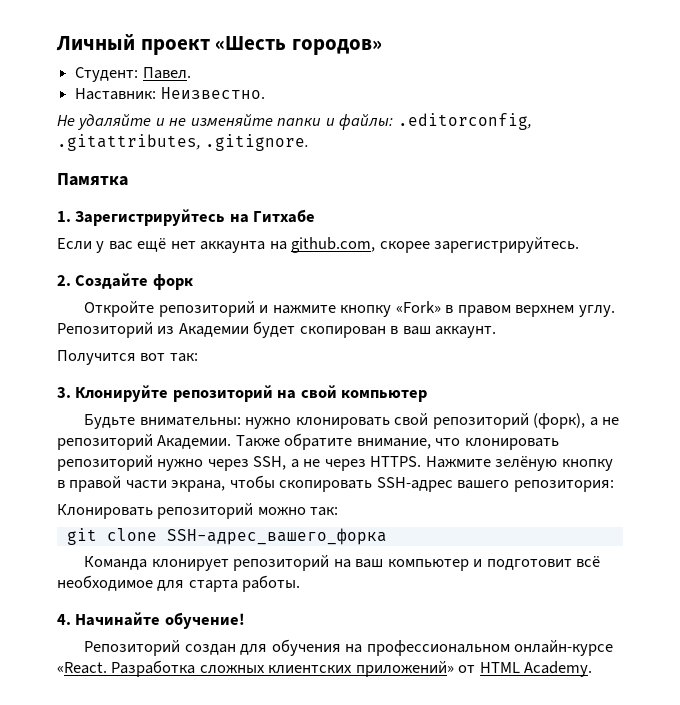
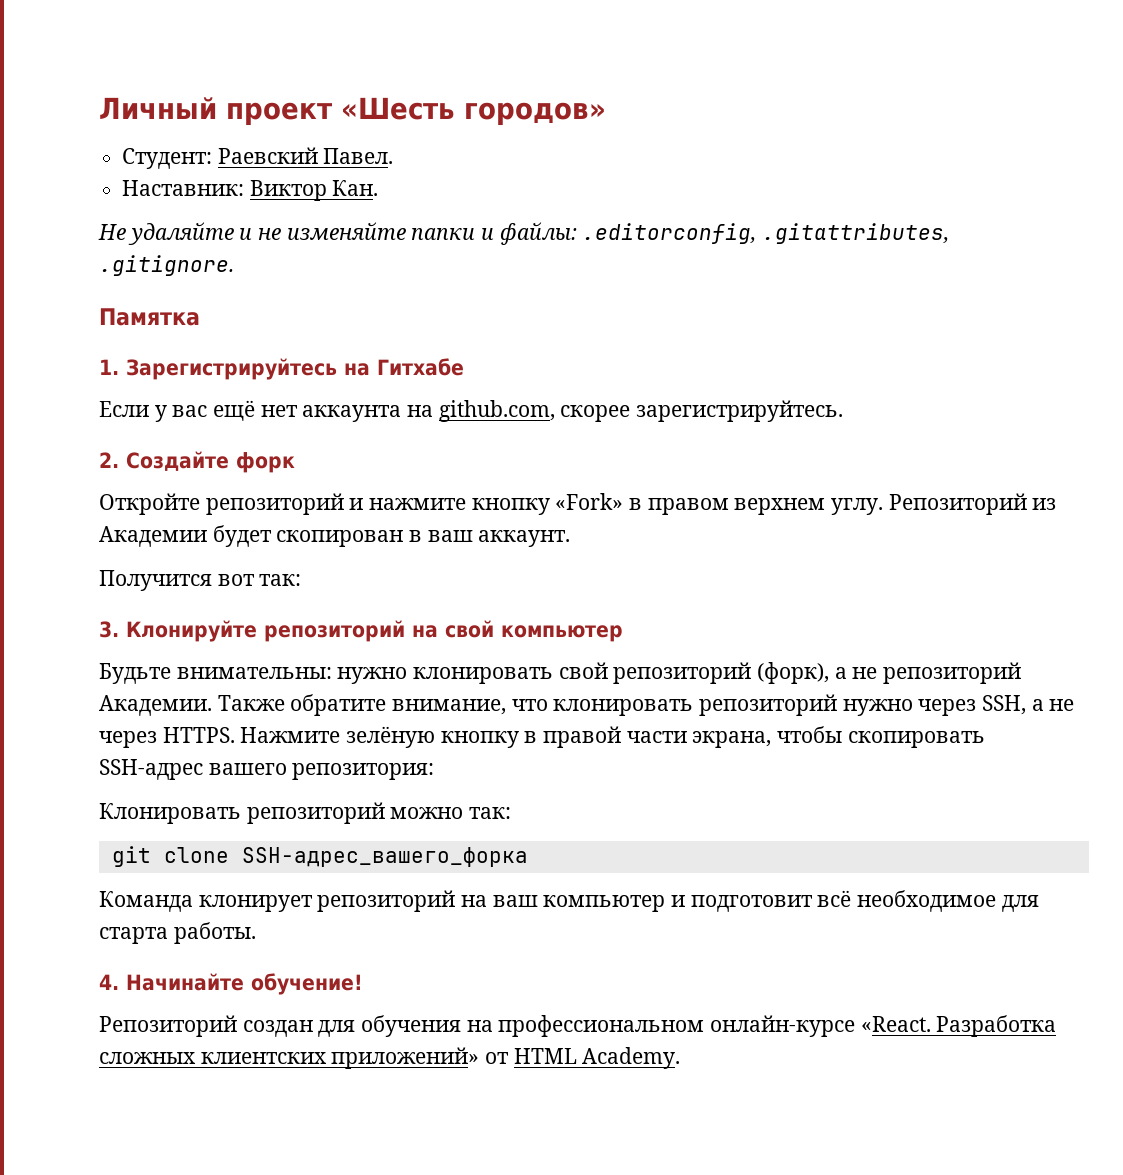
- Студент: Павел.
+ Студент: Раевский Павел.
- Наставник: Неизвестно.
+ Наставник: Виктор Кан.

